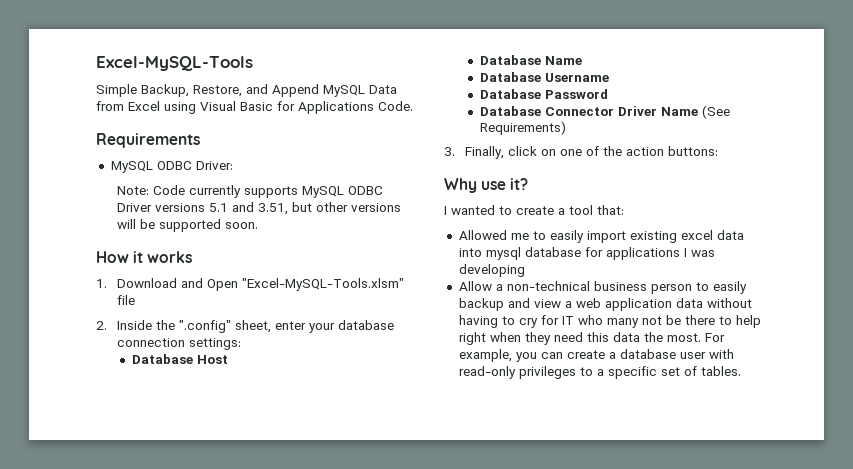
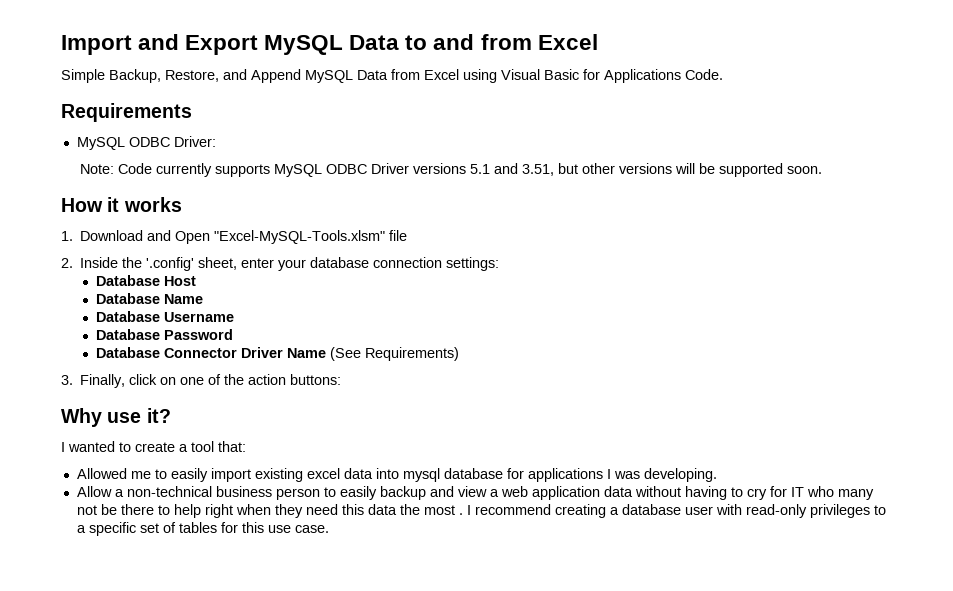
- Excel-MySQL-Tools
+ Import and Export MySQL Data to and from Excel
- 2. Inside the ".config" sheet, enter your database connection settings:
+ 2. Inside the '.config' sheet, enter your database connection settings:
- Allowed me to easily import existing excel data into mysql database for applications I was developing
+ Allowed me to easily import existing excel data into mysql database for applications I was developing.
- Allow a non-technical business person to easily backup and view a web application data without having to cry for IT who many not be there to help right when they need this data the most. For example, you can create a database user with read-only privileges to a specific set of tables.
+ Allow a non-technical business person to easily backup and view a web application data without having to cry for IT who many not be there to help right when they need this data the most . I recommend creating a database user with read-only privileges to a specific set of tables for this use case.

